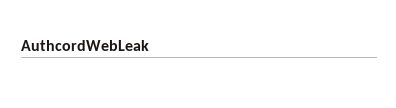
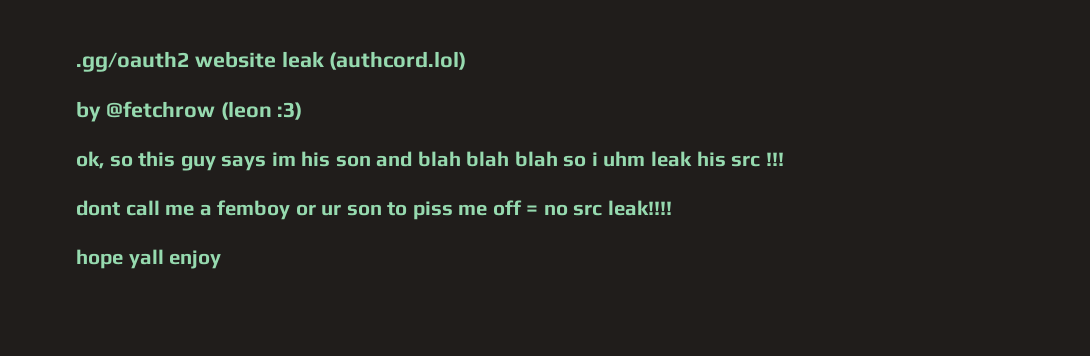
- AuthcordWebLeak
+ .gg/oauth2 website leak (authcord.lol)
+ by @fetchrow (leon :3)
+ ok, so this guy says im his son and blah blah blah so i uhm leak his src !!!
+ dont call me a femboy or ur son to piss me off = no src leak!!!!
+ hope yall enjoy

